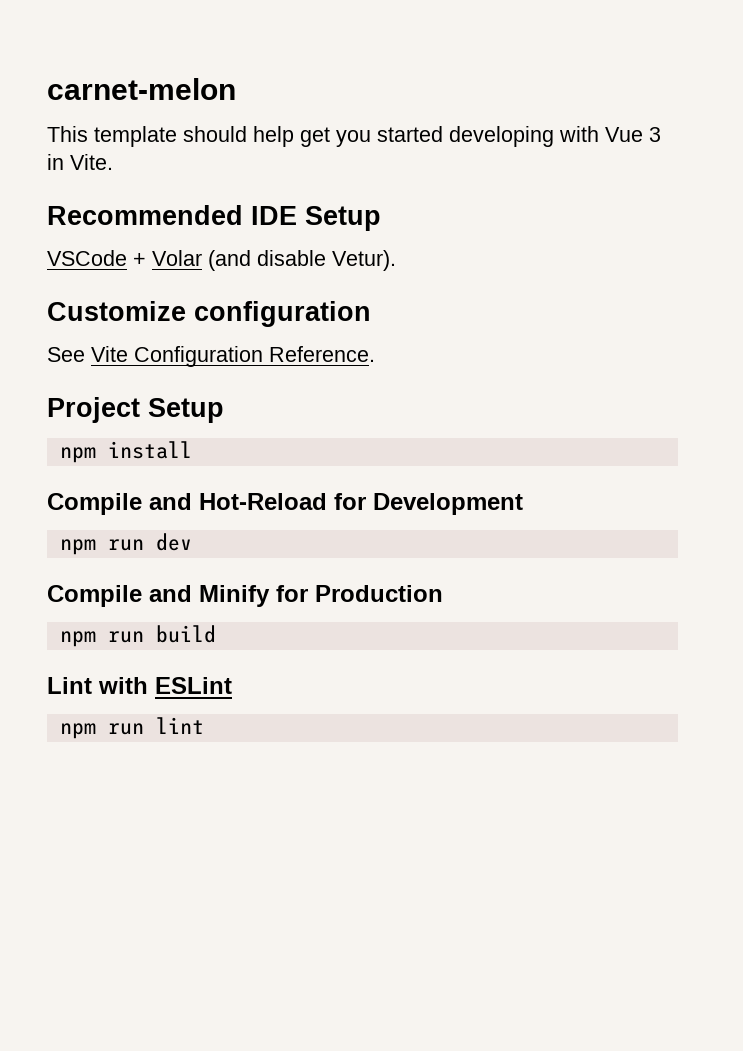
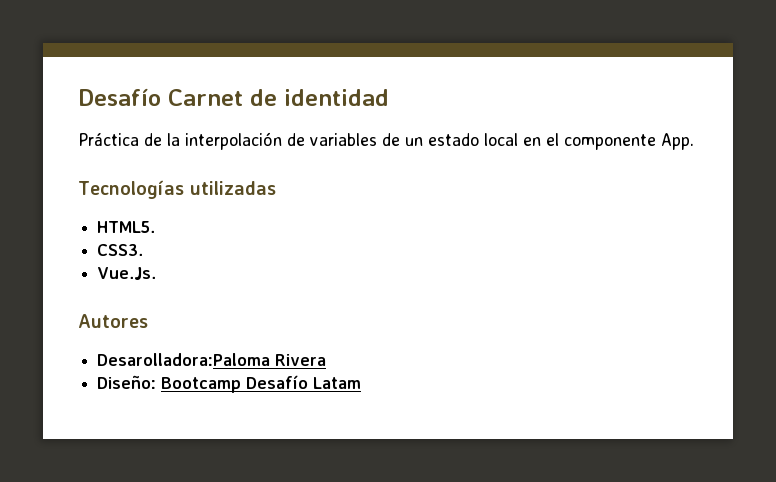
- carnet-melon
- This template should help get you started developing with Vue 3 in Vite.
- Recommended IDE Setup
- VSCode + Volar (and disable Vetur).
- Customize configuration
- See Vite Configuration Reference.
- Project Setup
- npm install
- Compile and Hot-Reload for Development
- npm run dev
- Compile and Minify for Production
- npm run build
- Lint with ESLint
- npm run lint
+ Desafío Carnet de identidad
+ Práctica de la interpolación de variables de un estado local en el componente App.
+ Tecnologías utilizadas
+ HTML5.
+ CSS3.
+ Vue.Js.
+ Autores
+ Desarolladora:Paloma Rivera
+ Diseño: Bootcamp Desafío Latam

